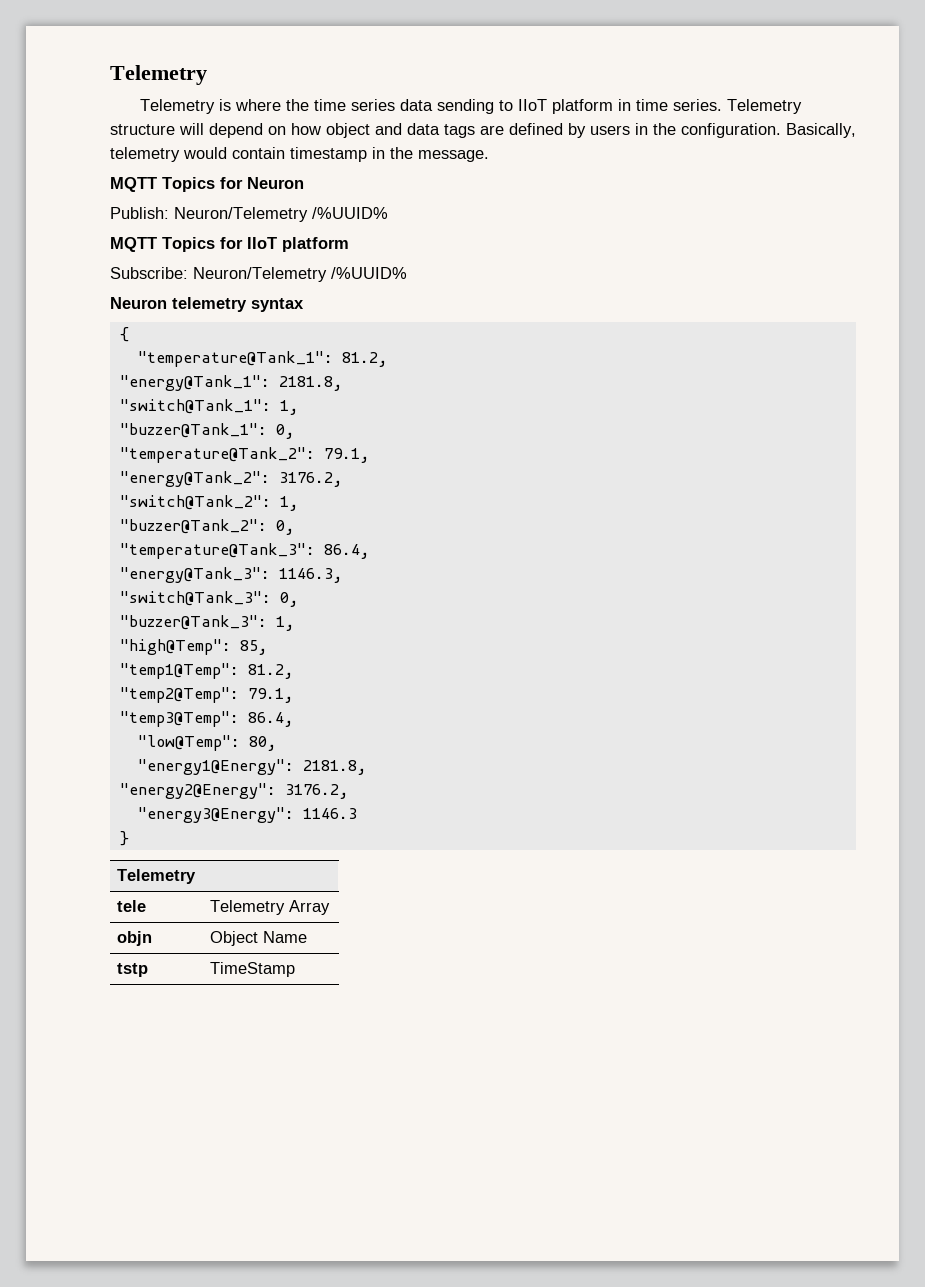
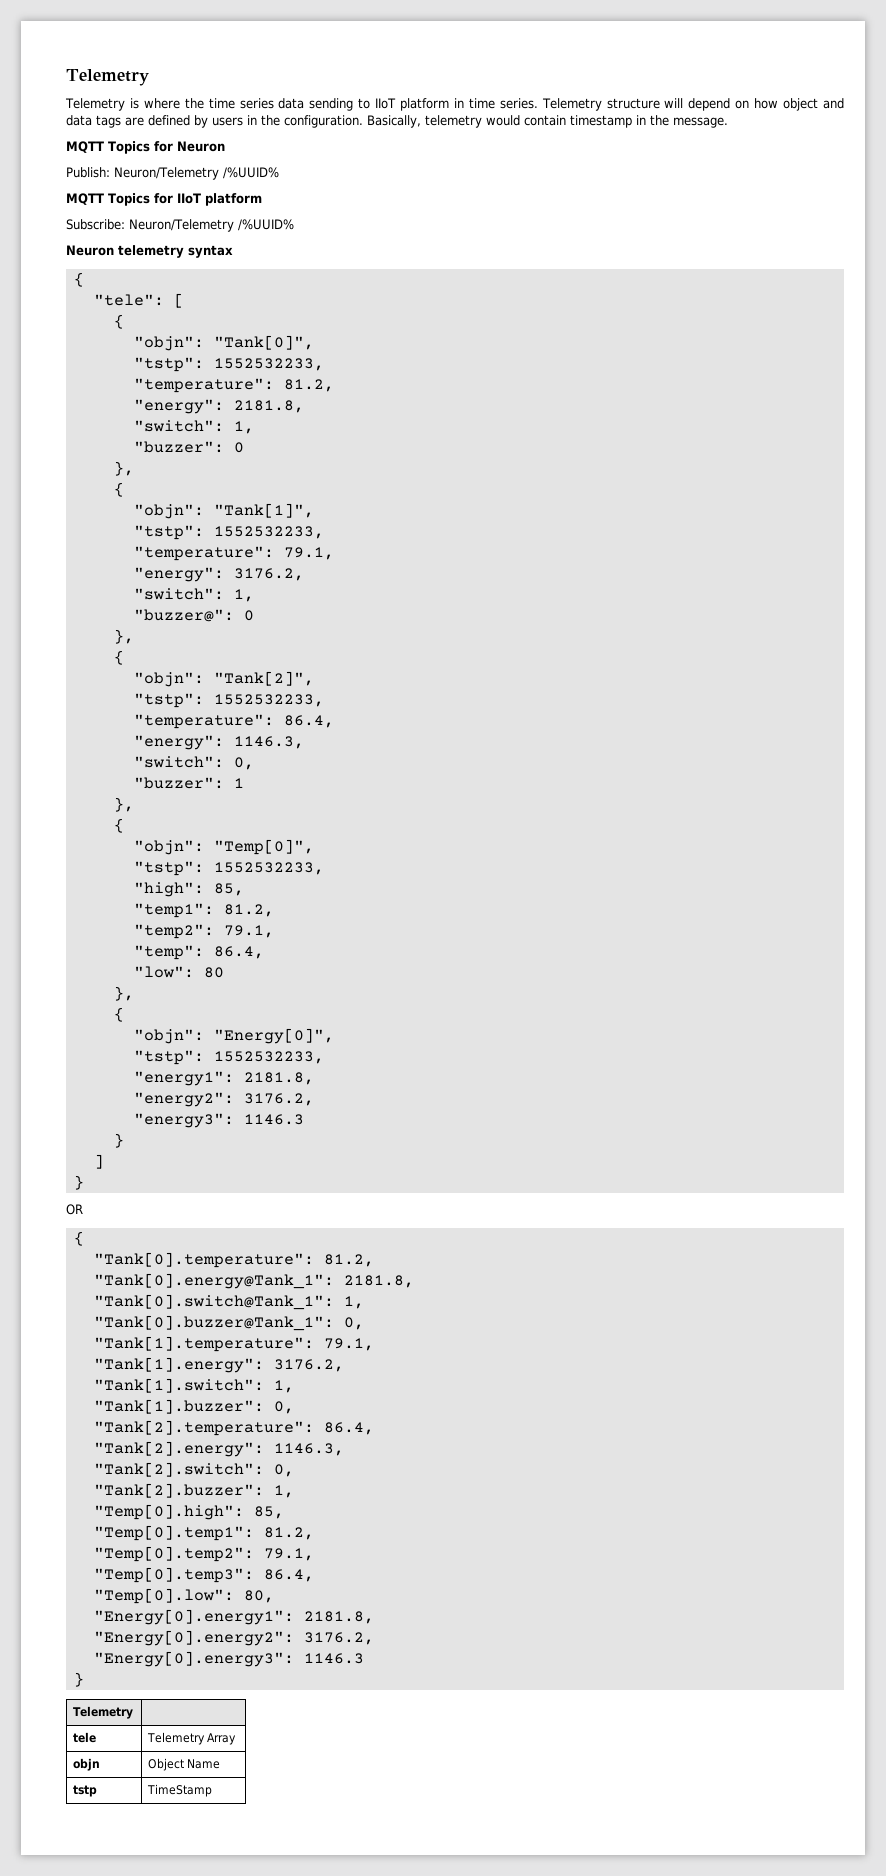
- "temperature@Tank_1": 81.2,
- "energy@Tank_1": 2181.8,
- "switch@Tank_1": 1,
- "buzzer@Tank_1": 0,
- "temperature@Tank_2": 79.1,
- "energy@Tank_2": 3176.2,
- "switch@Tank_2": 1,
- "buzzer@Tank_2": 0,
- "temperature@Tank_3": 86.4,
- "energy@Tank_3": 1146.3,
- "switch@Tank_3": 0,
- "buzzer@Tank_3": 1,
- "high@Temp": 85,
- "temp1@Temp": 81.2,
- "temp2@Temp": 79.1,
- "temp3@Temp": 86.4,
- "low@Temp": 80,
+ "tele": [
+ {
+ "objn": "Tank[0]",
+ "tstp": 1552532233,
+ "temperature": 81.2,
+ "energy": 2181.8,
+ "switch": 1,
+ "buzzer": 0
+ },
+ {
+ "objn": "Tank[1]",
+ "tstp": 1552532233,
+ "temperature": 79.1,
+ "energy": 3176.2,
+ "switch": 1,
+ "buzzer@": 0
+ },
+ {
+ "objn": "Tank[2]",
+ "tstp": 1552532233,
+ "temperature": 86.4,
+ "energy": 1146.3,
+ "switch": 0,
+ "buzzer": 1
+ },
+ {
+ "objn": "Temp[0]",
+ "tstp": 1552532233,
+ "high": 85,
+ "temp1": 81.2,
+ "temp2": 79.1,
+ "temp": 86.4,
+ "low": 80
+ },
+ {
+ "objn": "Energy[0]",
+ "tstp": 1552532233,
+ "energy1": 2181.8,
+ "energy2": 3176.2,
+ "energy3": 1146.3
+ }
+ ]
+ }
+ OR
+ {
+ "Tank[0].temperature": 81.2,
+ "Tank[0].energy@Tank_1": 2181.8,
+ "Tank[0].switch@Tank_1": 1,
+ "Tank[0].buzzer@Tank_1": 0,
+ "Tank[1].temperature": 79.1,
+ "Tank[1].energy": 3176.2,
+ "Tank[1].switch": 1,
+ "Tank[1].buzzer": 0,
+ "Tank[2].temperature": 86.4,
+ "Tank[2].energy": 1146.3,
+ "Tank[2].switch": 0,
+ "Tank[2].buzzer": 1,
+ "Temp[0].high": 85,
+ "Temp[0].temp1": 81.2,
+ "Temp[0].temp2": 79.1,
+ "Temp[0].temp3": 86.4,
+ "Temp[0].low": 80,
- "energy1@Energy": 2181.8,
- "energy2@Energy": 3176.2,
- "energy3@Energy": 1146.3
+ "Energy[0].energy1": 2181.8,
+ "Energy[0].energy2": 3176.2,
+ "Energy[0].energy3": 1146.3

